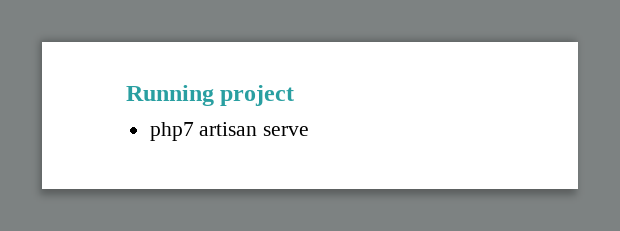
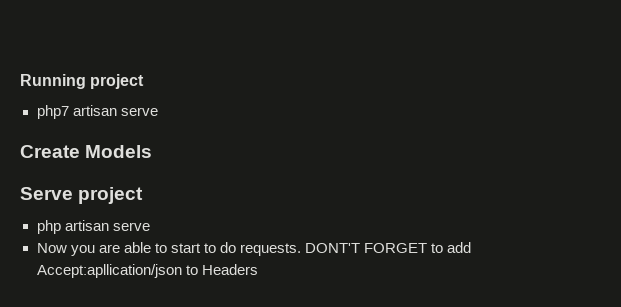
+ Create Models
+ Serve project
+ php artisan serve
+ Now you are able to start to do requests. DONT'T FORGET to add Accept:apllication/json to Headers

